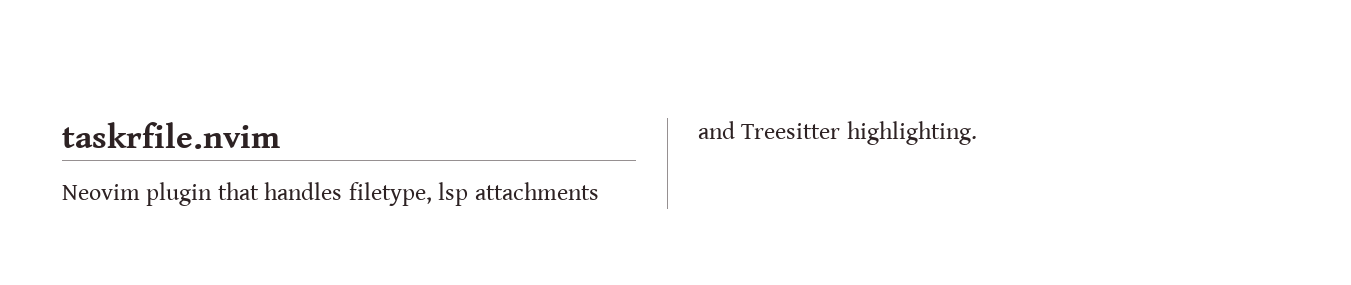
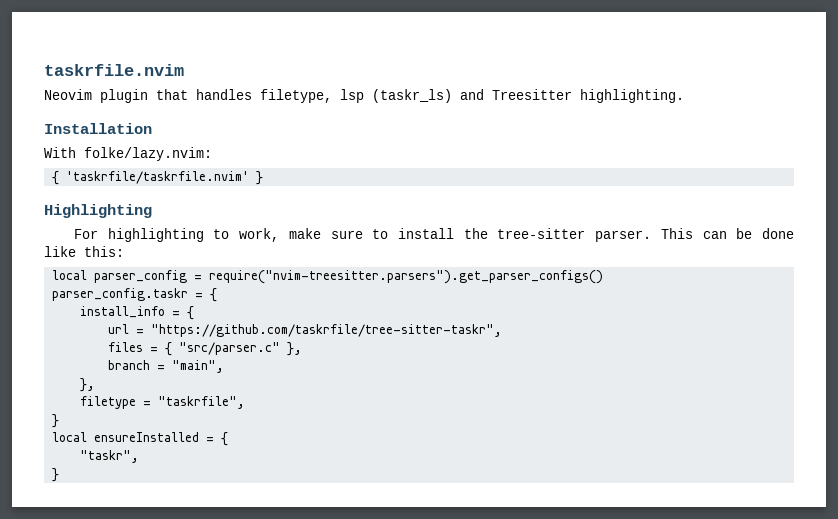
- Neovim plugin that handles filetype, lsp attachments and Treesitter highlighting.
+ Neovim plugin that handles filetype, lsp (taskr_ls) and Treesitter highlighting.
+ Installation
+ With folke/lazy.nvim:
+ { 'taskrfile/taskrfile.nvim' }
+ Highlighting
+ For highlighting to work, make sure to install the tree-sitter parser. This can be done like this:
+ local parser_config = require("nvim-treesitter.parsers").get_parser_configs()
+ parser_config.taskr = {
+ install_info = {
+ url = "https://github.com/taskrfile/tree-sitter-taskr",
+ files = { "src/parser.c" },
+ branch = "main",
+ },
+ filetype = "taskrfile",
+ }
+ local ensureInstalled = {
+ "taskr",
+ }

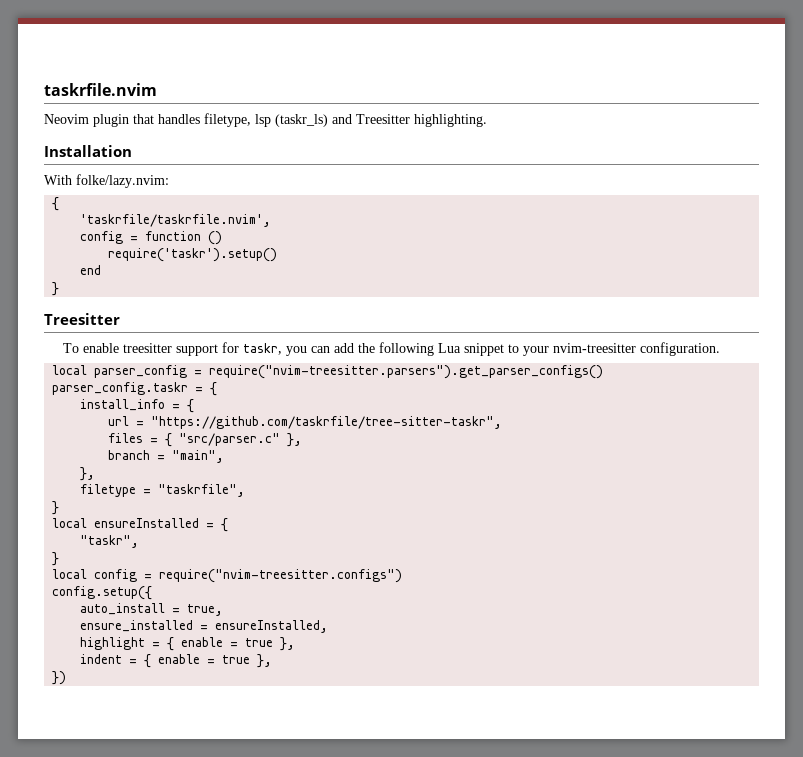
  With folke/lazy.nvim:
- { 'taskrfile/taskrfile.nvim' }
- Highlighting
- For highlighting to work, make sure to install the tree-sitter parser. This can be done like this:
+ {
+ 'taskrfile/taskrfile.nvim',
+ config = function ()
+ require('taskr').setup()
+ end
+ }
+ Treesitter
+ To enable treesitter support for taskr, you can add the following Lua snippet to your nvim-treesitter configuration.
+ local config = require("nvim-treesitter.configs")
+ config.setup({
+ auto_install = true,
+ ensure_installed = ensureInstalled,
+ highlight = { enable = true },
+ indent = { enable = true },
+ })

